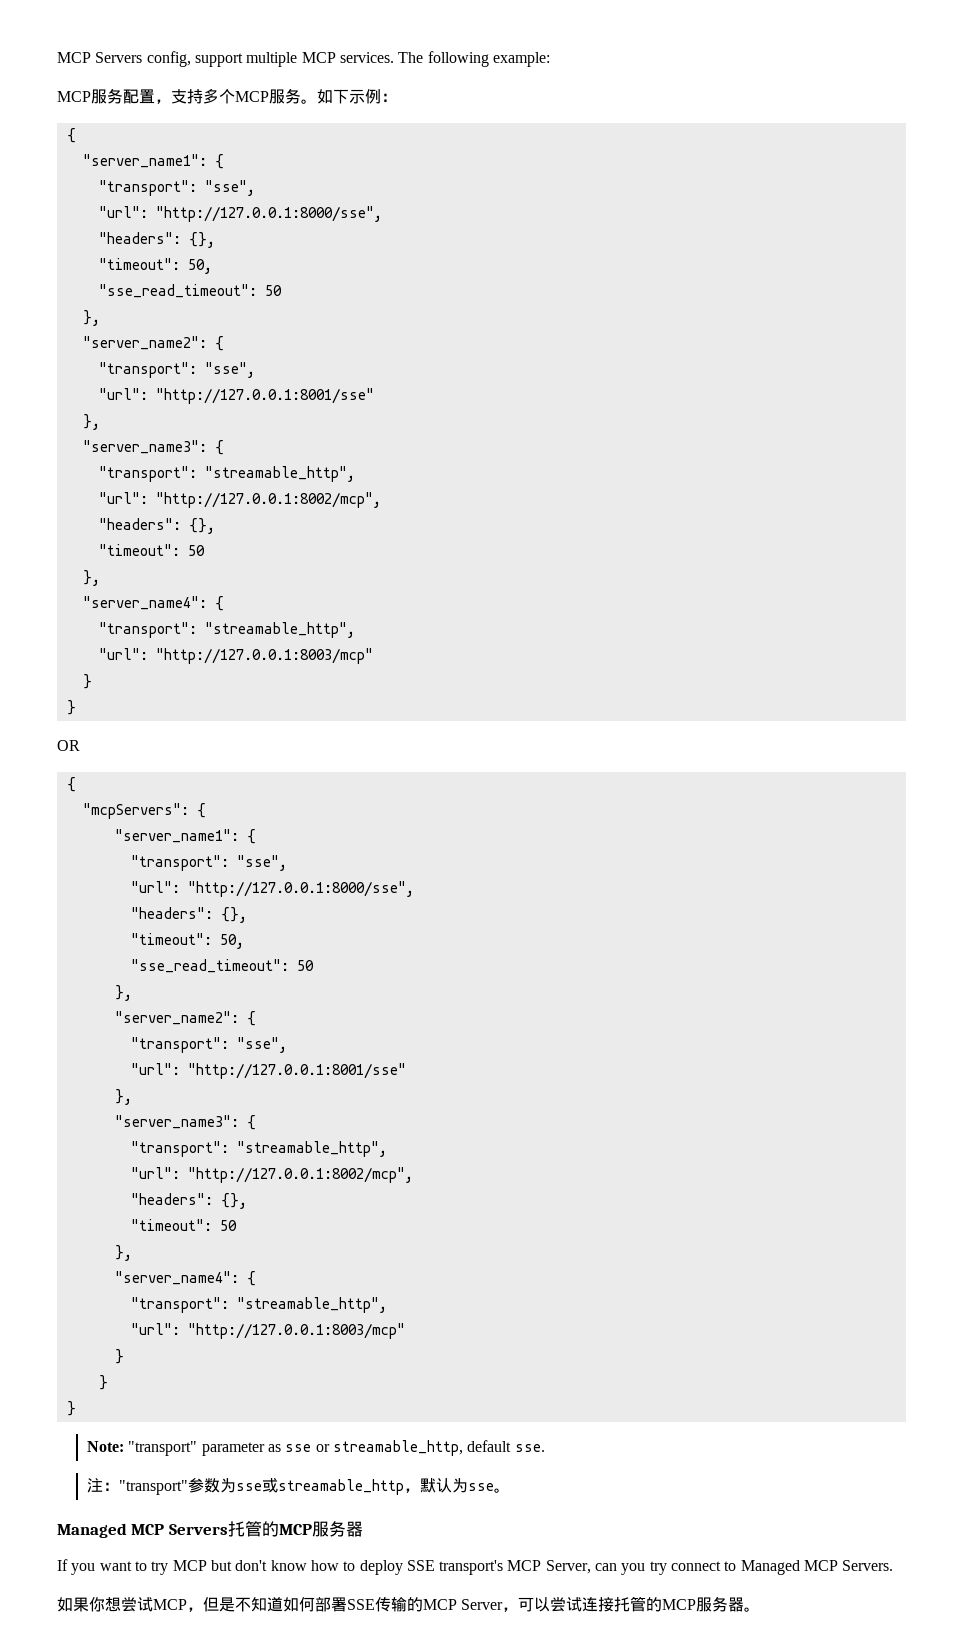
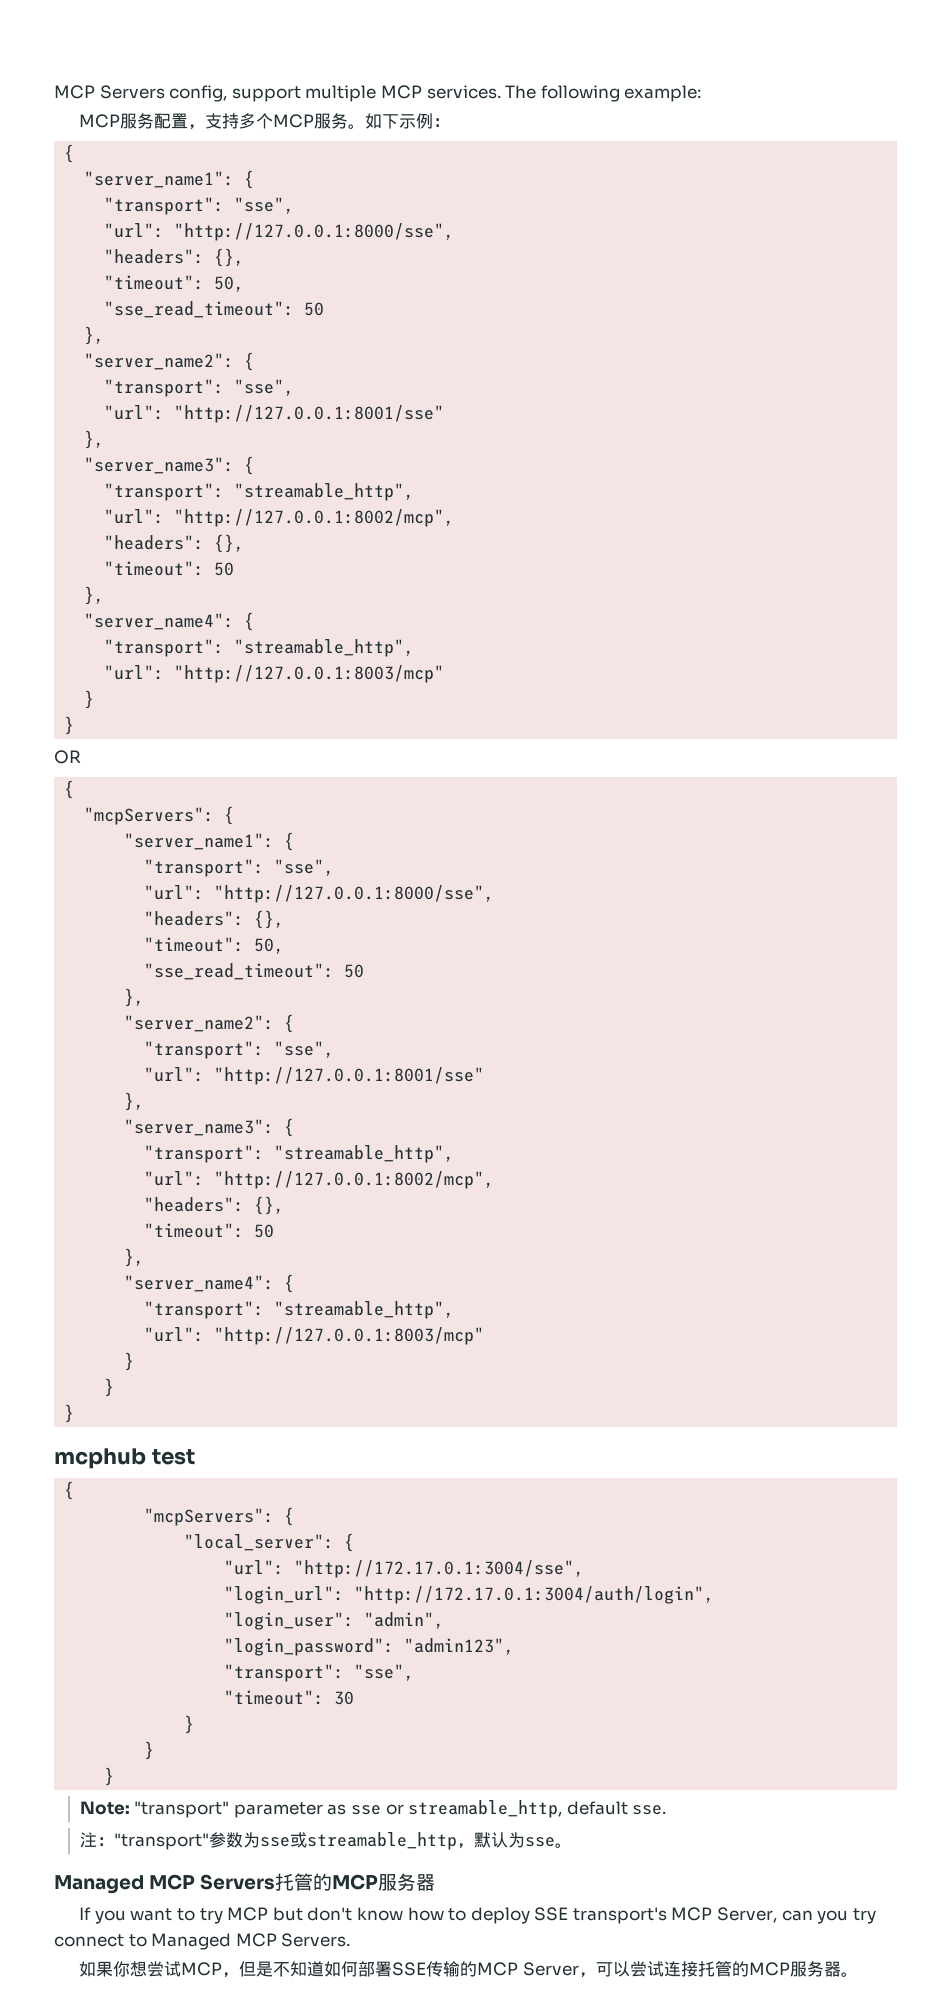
+ mcphub test
+ {
+ "mcpServers": {
+ "local_server": {
+ "url": "http://172.17.0.1:3004/sse",
+ "login_url": "http://172.17.0.1:3004/auth/login",
+ "login_user": "admin",
+ "login_password": "admin123",
+ "transport": "sse",
+ "timeout": 30
+ }
+ }
+ }

